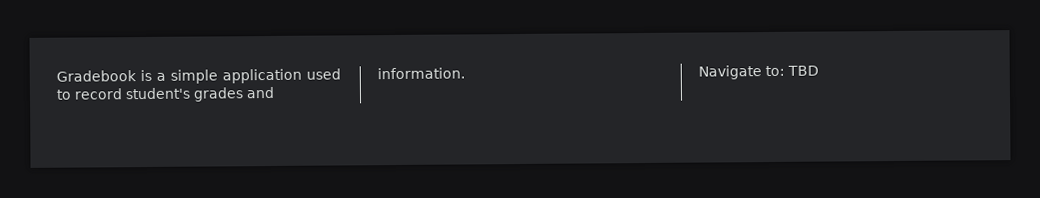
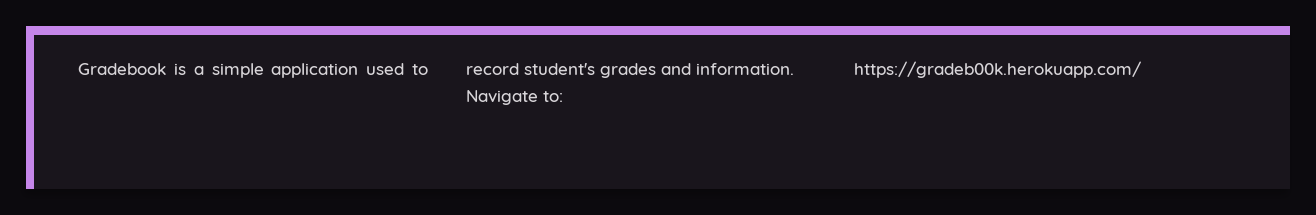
- Navigate to: TBD
+ Navigate to: https://gradeb00k.herokuapp.com/

